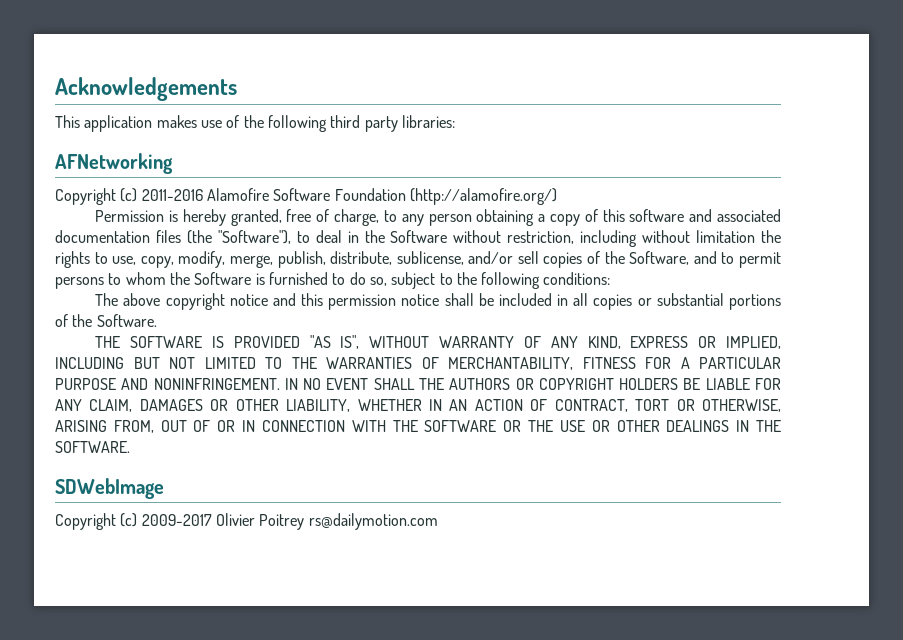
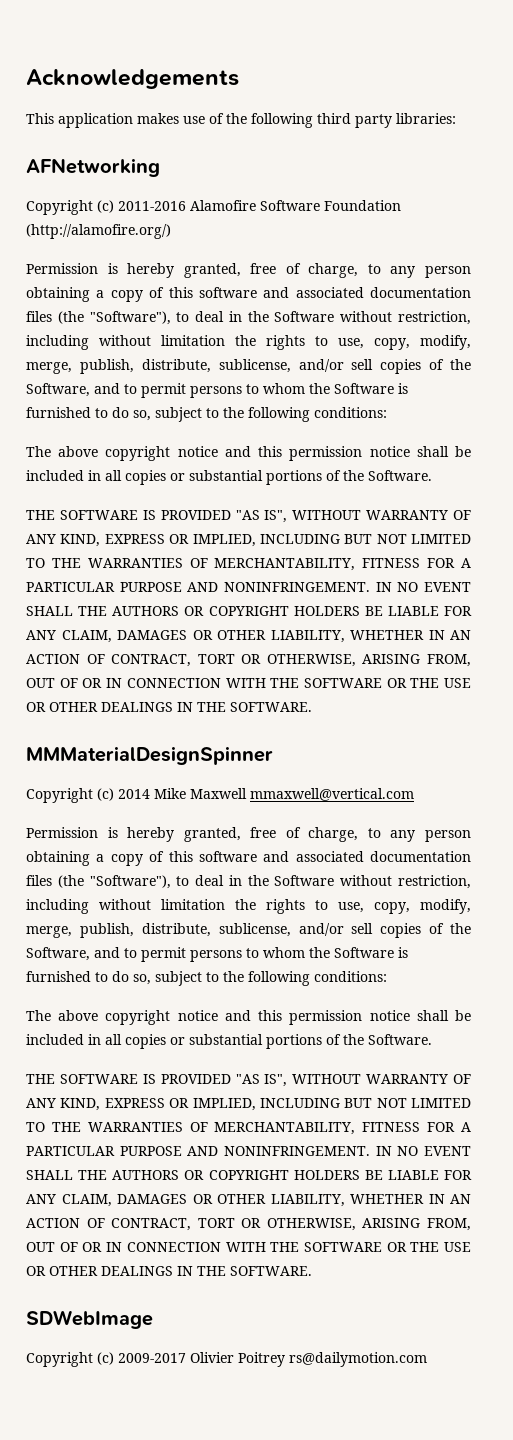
+ MMMaterialDesignSpinner
+ Copyright (c) 2014 Mike Maxwell mmaxwell@vertical.com
+ Permission is hereby granted, free of charge, to any person obtaining a copy of this software and associated documentation files (the "Software"), to deal in the Software without restriction, including without limitation the rights to use, copy, modify, merge, publish, distribute, sublicense, and/or sell copies of the Software, and to permit persons to whom the Software is furnished to do so, subject to the following conditions:
+ The above copyright notice and this permission notice shall be included in all copies or substantial portions of the Software.
+ THE SOFTWARE IS PROVIDED "AS IS", WITHOUT WARRANTY OF ANY KIND, EXPRESS OR IMPLIED, INCLUDING BUT NOT LIMITED TO THE WARRANTIES OF MERCHANTABILITY, FITNESS FOR A PARTICULAR PURPOSE AND NONINFRINGEMENT. IN NO EVENT SHALL THE AUTHORS OR COPYRIGHT HOLDERS BE LIABLE FOR ANY CLAIM, DAMAGES OR OTHER LIABILITY, WHETHER IN AN ACTION OF CONTRACT, TORT OR OTHERWISE, ARISING FROM, OUT OF OR IN CONNECTION WITH THE SOFTWARE OR THE USE OR OTHER DEALINGS IN THE SOFTWARE.

